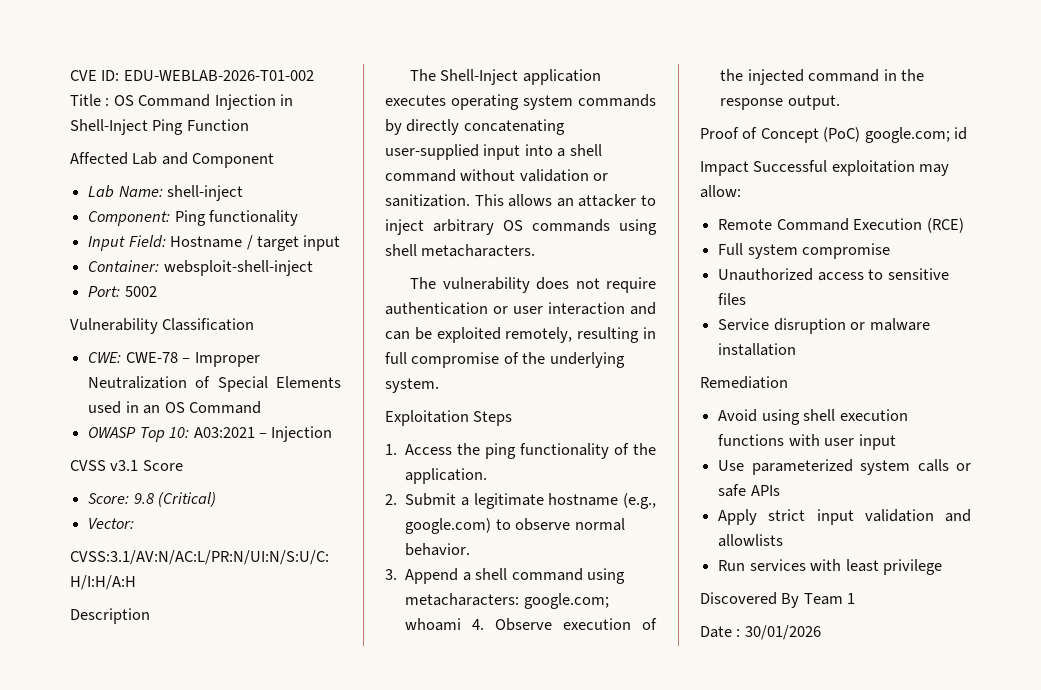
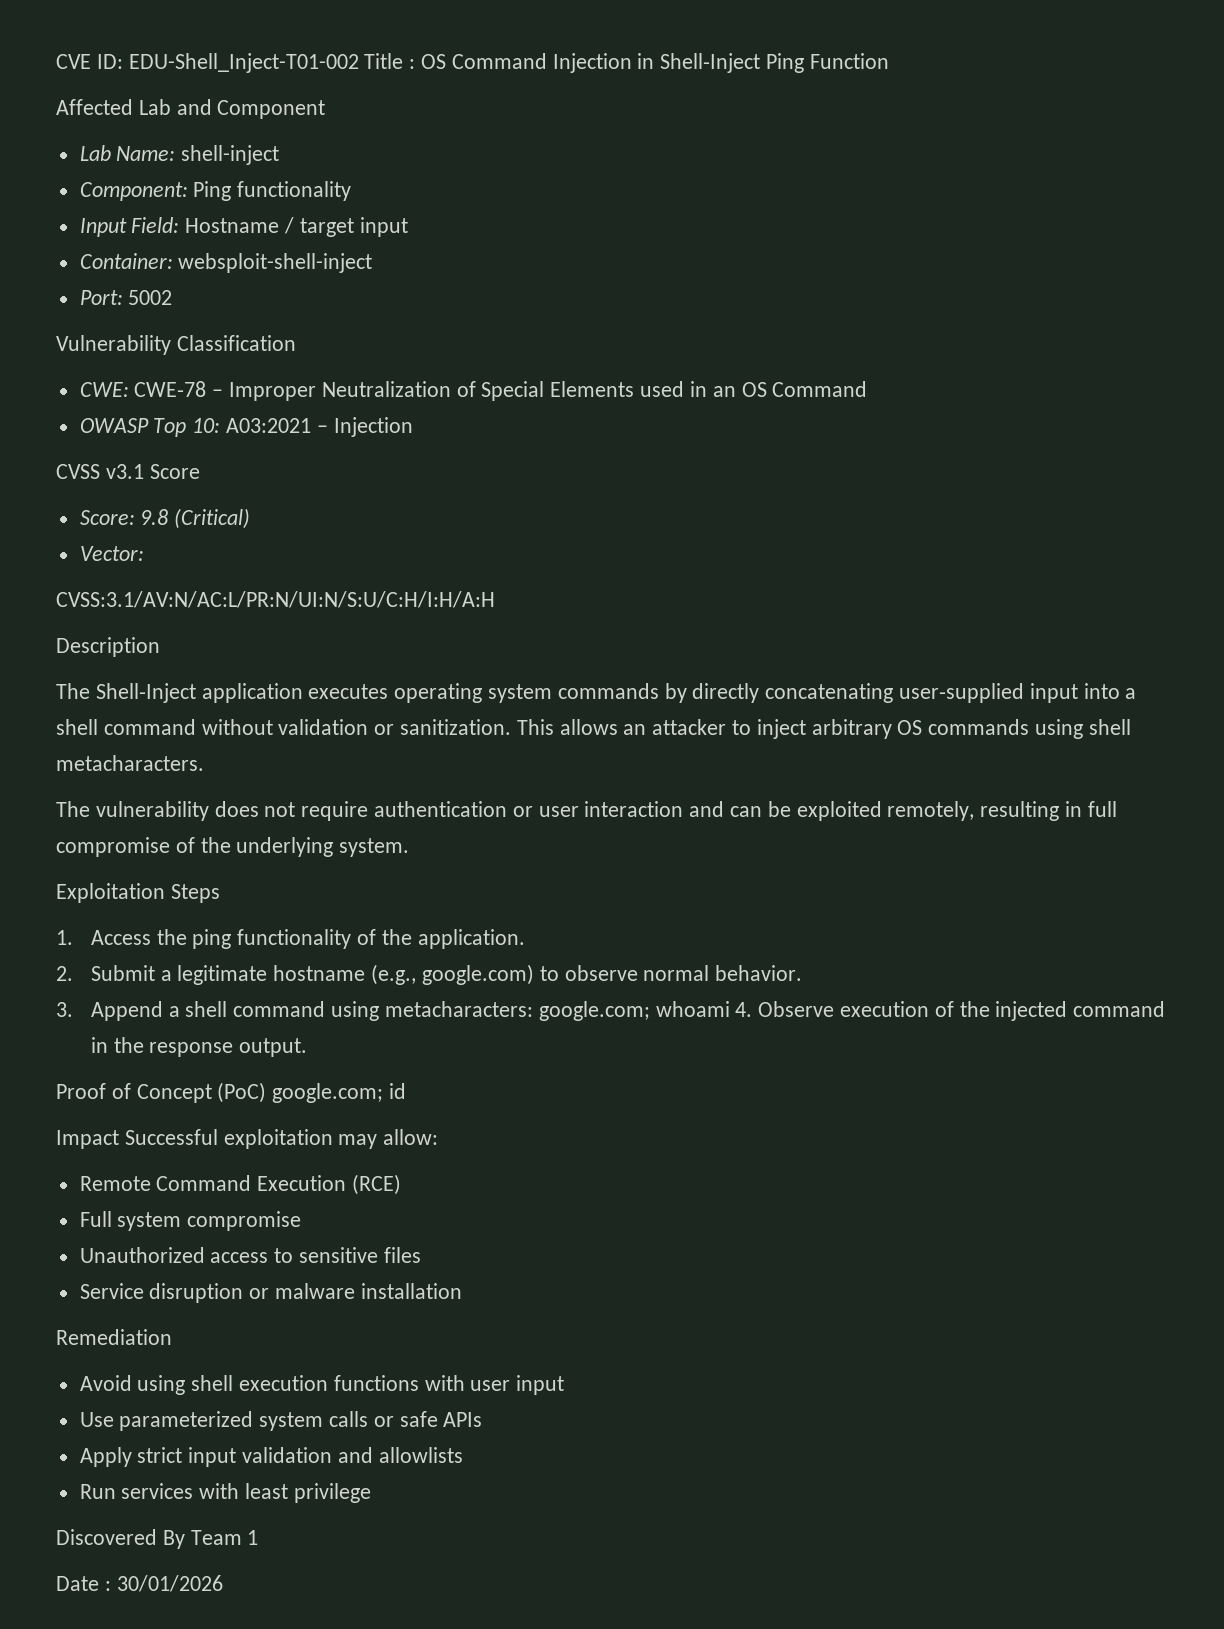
- CVE ID: EDU-WEBLAB-2026-T01-002 Title : OS Command Injection in Shell‑Inject Ping Function
+ CVE ID: EDU-Shell_Inject-T01-002 Title : OS Command Injection in Shell‑Inject Ping Function

